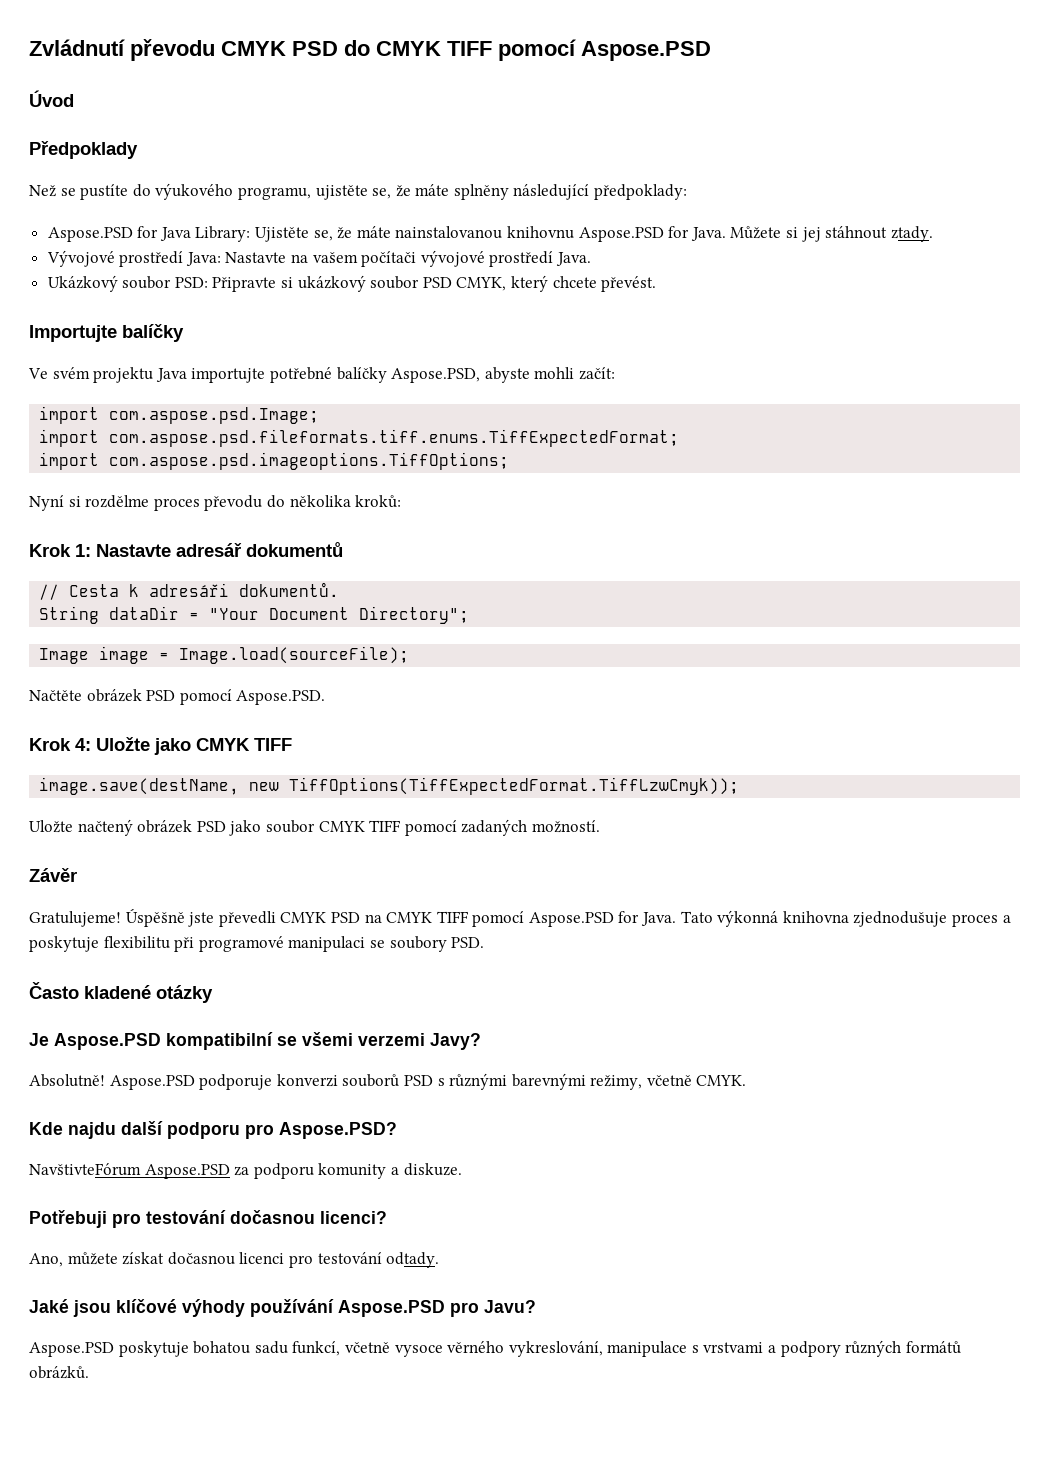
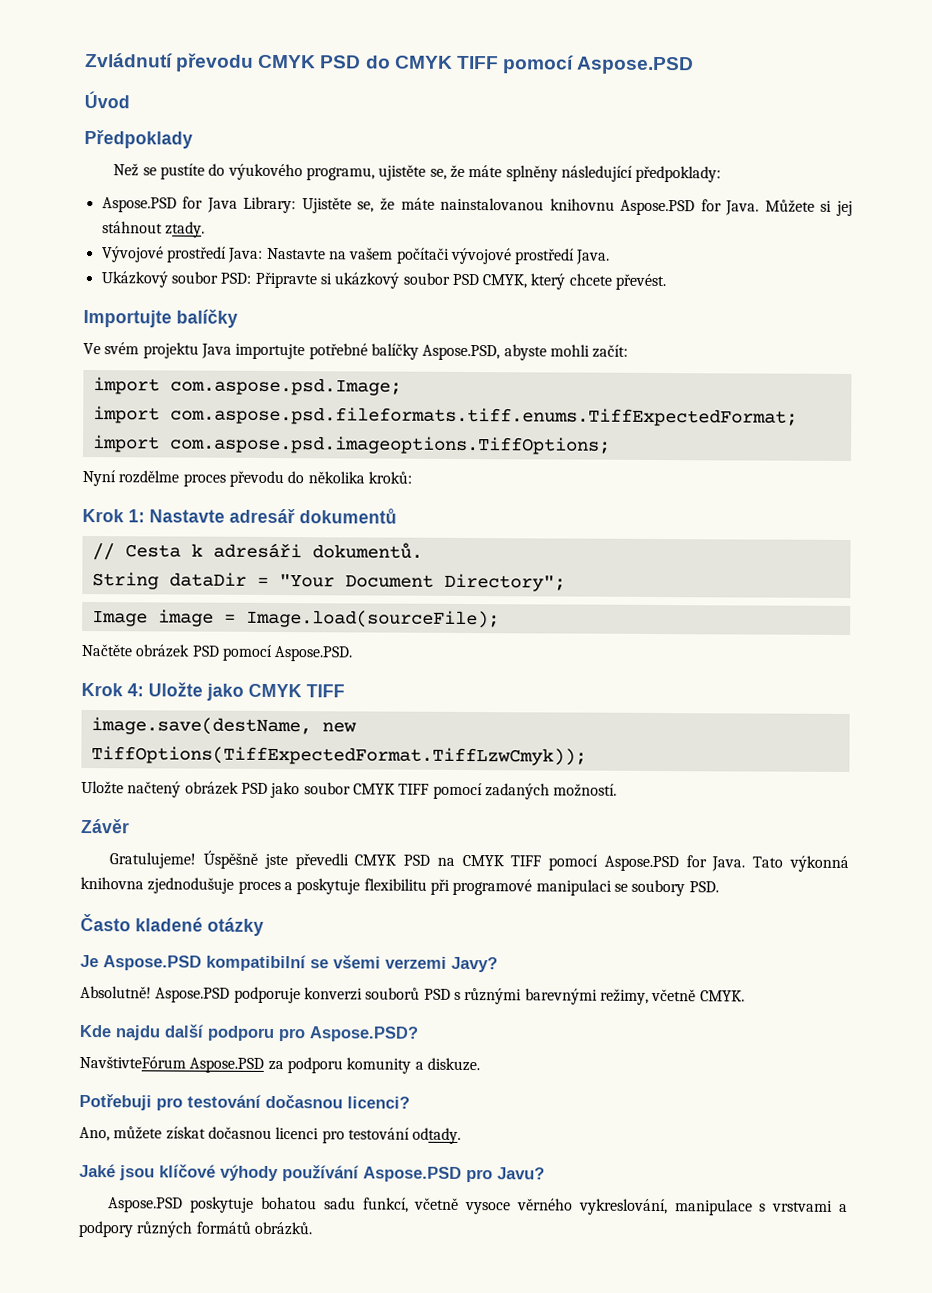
- Nyní si rozdělme proces převodu do několika kroků:
+ Nyní rozdělme proces převodu do několika kroků:

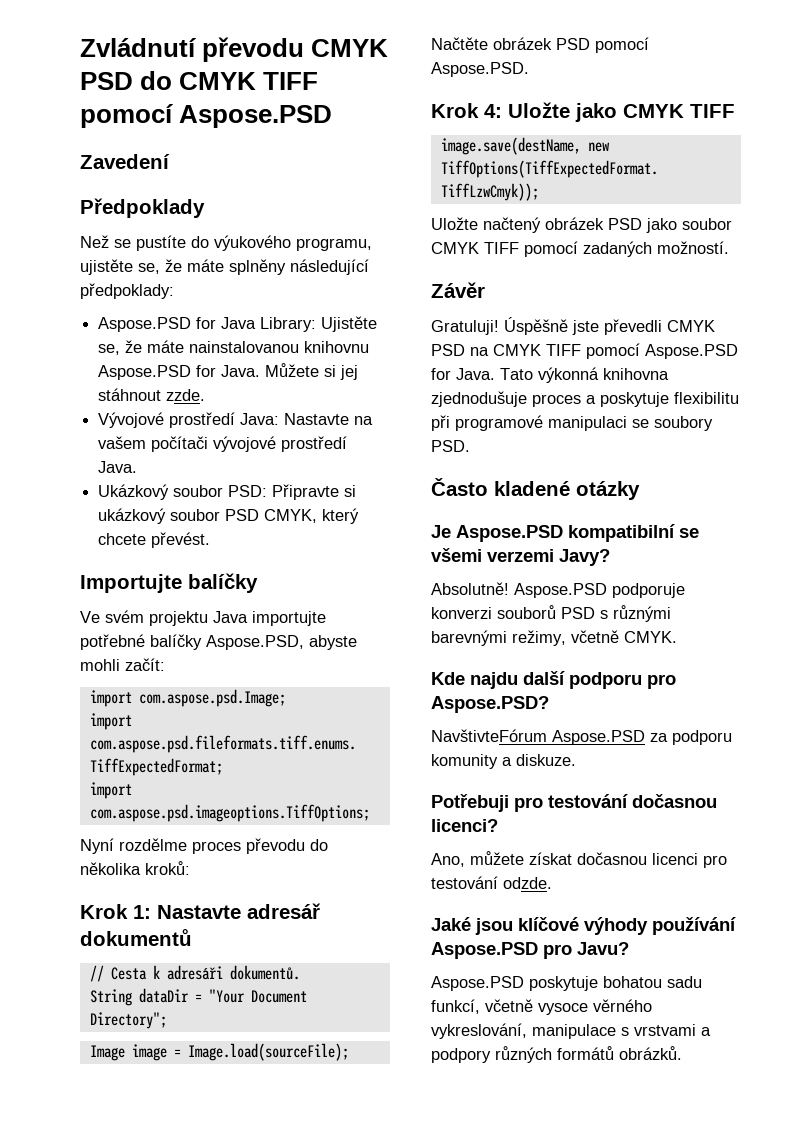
- Úvod
+ Zavedení
- Můžete si jej stáhnout ztady.
+ Můžete si jej stáhnout zzde.
- Gratulujeme!
+ Gratuluji!
- Ano, můžete získat dočasnou licenci pro testování odtady.
+ Ano, můžete získat dočasnou licenci pro testování odzde.

